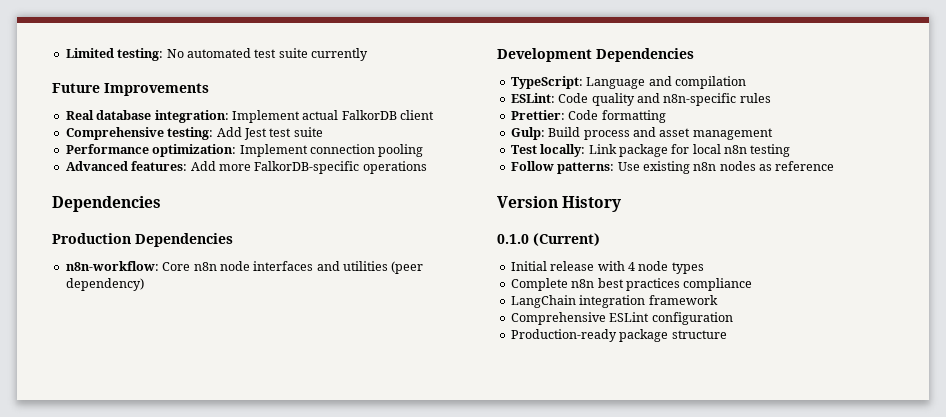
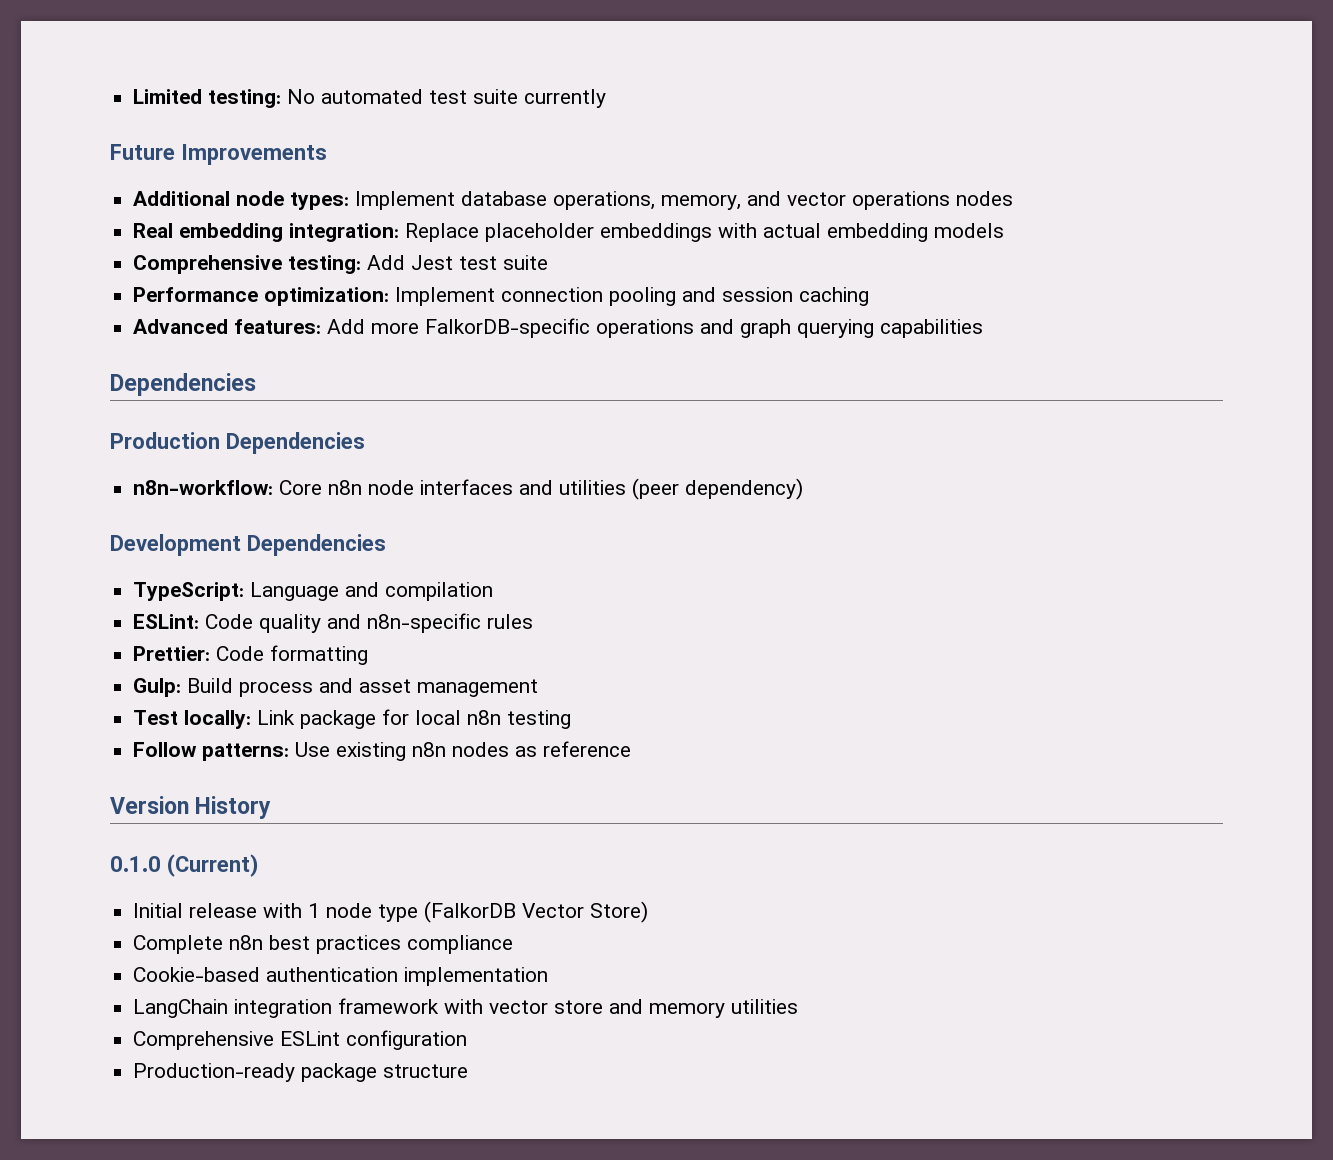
- Real database integration: Implement actual FalkorDB client
+ Additional node types: Implement database operations, memory, and vector operations nodes
+ Real embedding integration: Replace placeholder embeddings with actual embedding models
- Performance optimization: Implement connection pooling
+ Performance optimization: Implement connection pooling and session caching
- Advanced features: Add more FalkorDB-specific operations
+ Advanced features: Add more FalkorDB-specific operations and graph querying capabilities
- Initial release with 4 node types
+ Initial release with 1 node type (FalkorDB Vector Store)
+ Cookie-based authentication implementation
- LangChain integration framework
+ LangChain integration framework with vector store and memory utilities

